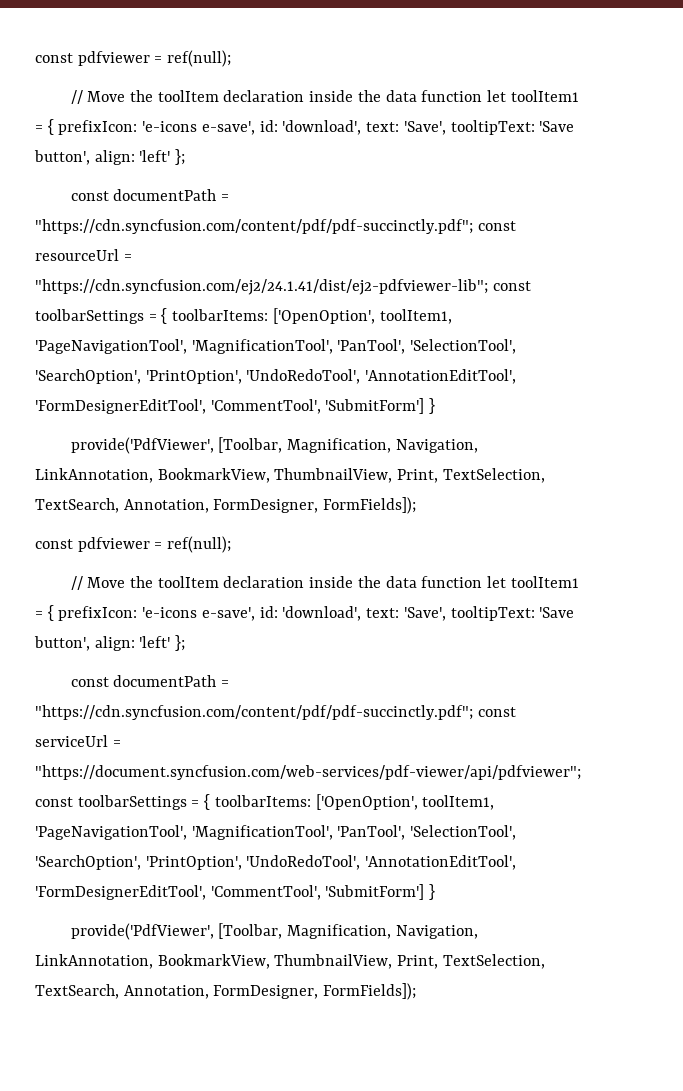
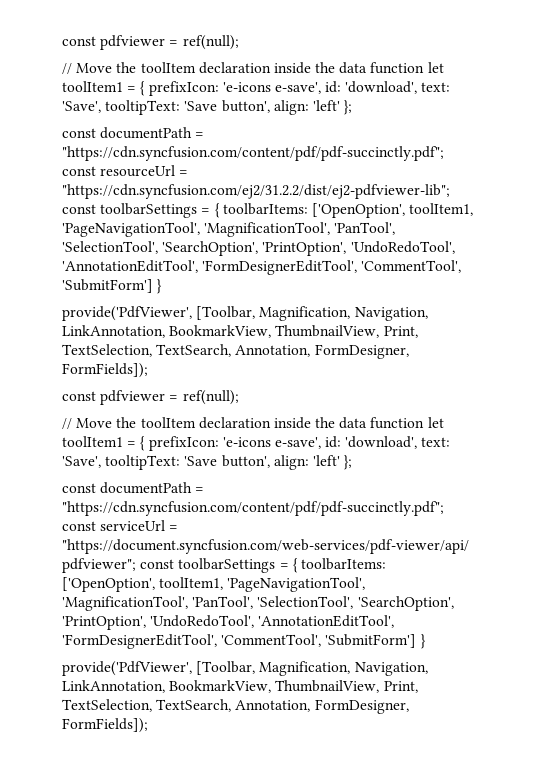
- const documentPath = "https://cdn.syncfusion.com/content/pdf/pdf-succinctly.pdf"; const resourceUrl = "https://cdn.syncfusion.com/ej2/24.1.41/dist/ej2-pdfviewer-lib"; const toolbarSettings = { toolbarItems: ['OpenOption', toolItem1, 'PageNavigationTool', 'MagnificationTool', 'PanTool', 'SelectionTool', 'SearchOption', 'PrintOption', 'UndoRedoTool', 'AnnotationEditTool', 'FormDesignerEditTool', 'CommentTool', 'SubmitForm'] }
+ const documentPath = "https://cdn.syncfusion.com/content/pdf/pdf-succinctly.pdf"; const resourceUrl = "https://cdn.syncfusion.com/ej2/31.2.2/dist/ej2-pdfviewer-lib"; const toolbarSettings = { toolbarItems: ['OpenOption', toolItem1, 'PageNavigationTool', 'MagnificationTool', 'PanTool', 'SelectionTool', 'SearchOption', 'PrintOption', 'UndoRedoTool', 'AnnotationEditTool', 'FormDesignerEditTool', 'CommentTool', 'SubmitForm'] }

